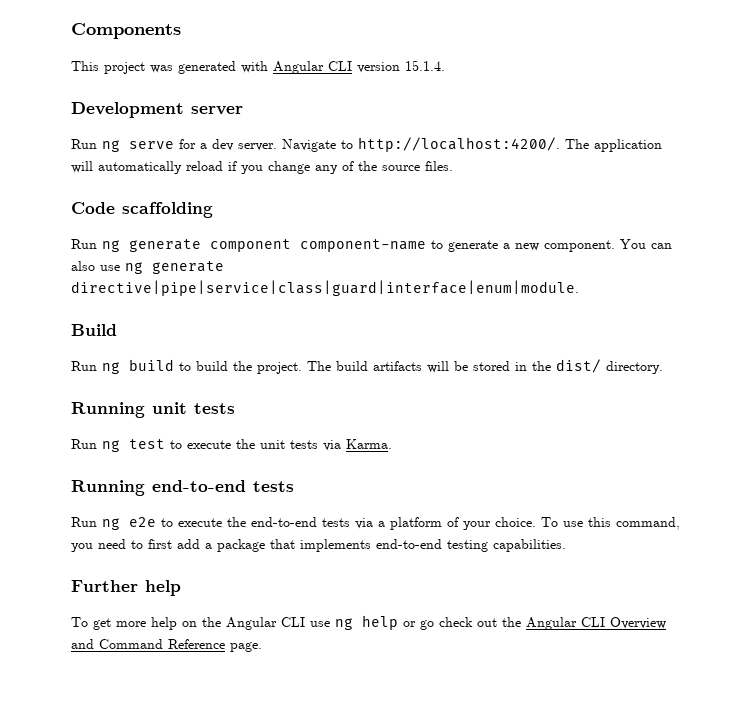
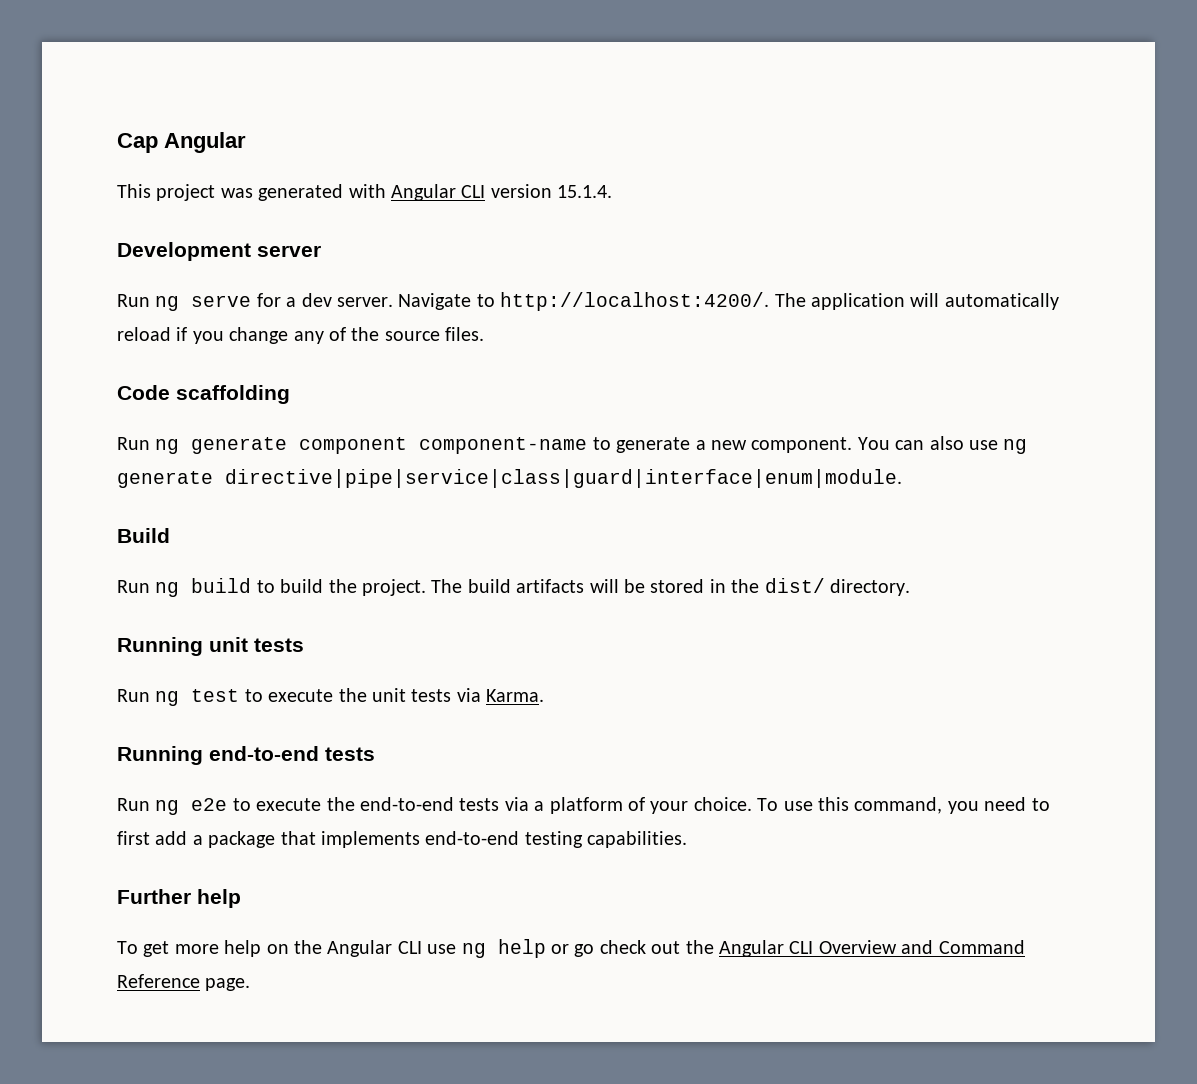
- Components
+ Cap Angular

